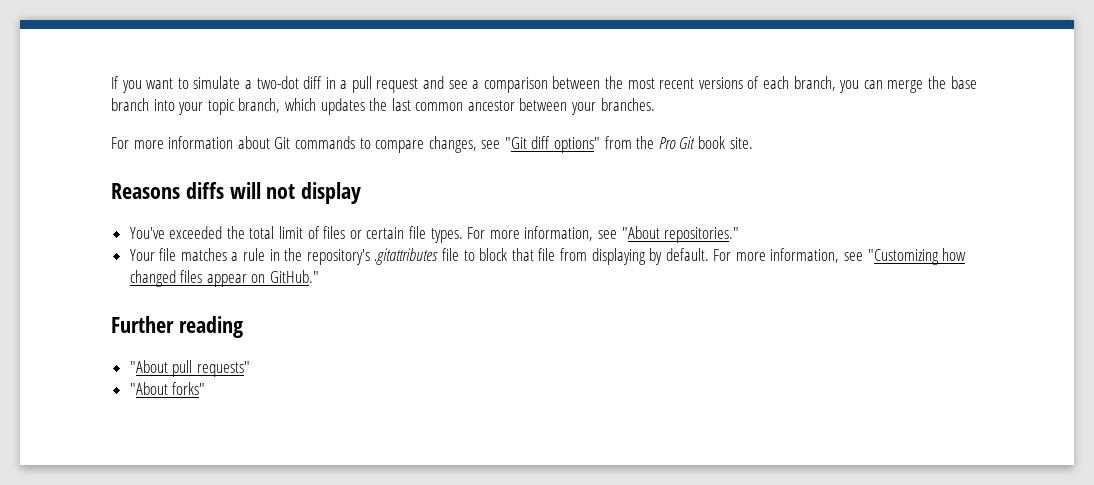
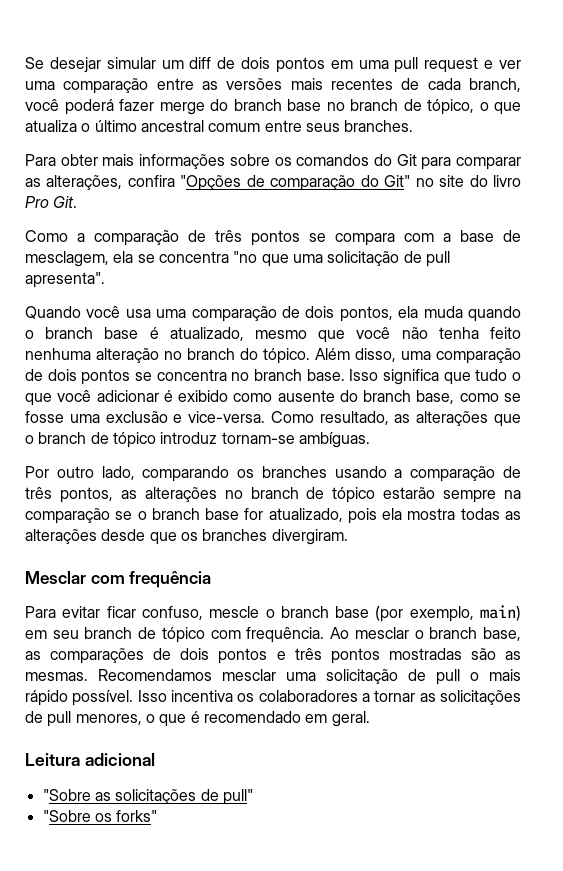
- If you want to simulate a two-dot diff in a pull request and see a comparison between the most recent versions of each branch, you can merge the base branch into your topic branch, which updates the last common ancestor between your branches.
- For more information about Git commands to compare changes, see "Git diff options" from the Pro Git book site.
- Reasons diffs will not display
- You've exceeded the total limit of files or certain file types. For more information, see "About repositories."
- Your file matches a rule in the repository's .gitattributes file to block that file from displaying by default. For more information, see "Customizing how changed files appear on GitHub."
- Further reading
- "About pull requests"
- "About forks"
+ Se desejar simular um diff de dois pontos em uma pull request e ver uma comparação entre as versões mais recentes de cada branch, você poderá fazer merge do branch base no branch de tópico, o que atualiza o último ancestral comum entre seus branches.
+ Para obter mais informações sobre os comandos do Git para comparar as alterações, confira "Opções de comparação do Git" no site do livro Pro Git.
+ Como a comparação de três pontos se compara com a base de mesclagem, ela se concentra "no que uma solicitação de pull apresenta".
+ Quando você usa uma comparação de dois pontos, ela muda quando o branch base é atualizado, mesmo que você não tenha feito nenhuma alteração no branch do tópico. Além disso, uma comparação de dois pontos se concentra no branch base. Isso significa que tudo o que você adicionar é exibido como ausente do branch base, como se fosse uma exclusão e vice-versa. Como resultado, as alterações que o branch de tópico introduz tornam-se ambíguas.
+ Por outro lado, comparando os branches usando a comparação de três pontos, as alterações no branch de tópico estarão sempre na comparação se o branch base for atualizado, pois ela mostra todas as alterações desde que os branches divergiram.
+ Mesclar com frequência
+ Para evitar ficar confuso, mescle o branch base (por exemplo, main) em seu branch de tópico com frequência. Ao mesclar o branch base, as comparações de dois pontos e três pontos mostradas são as mesmas. Recomendamos mesclar uma solicitação de pull o mais rápido possível. Isso incentiva os colaboradores a tornar as solicitações de pull menores, o que é recomendado em geral.
+ Leitura adicional
+ "Sobre as solicitações de pull"
+ "Sobre os forks"

